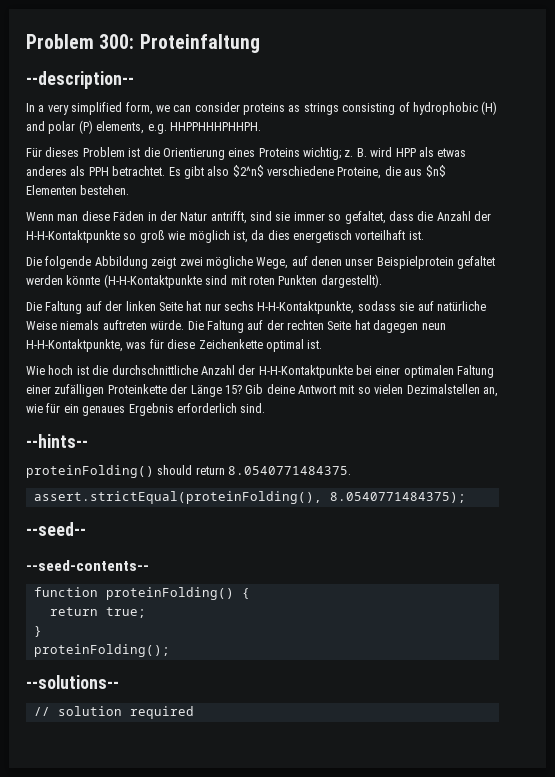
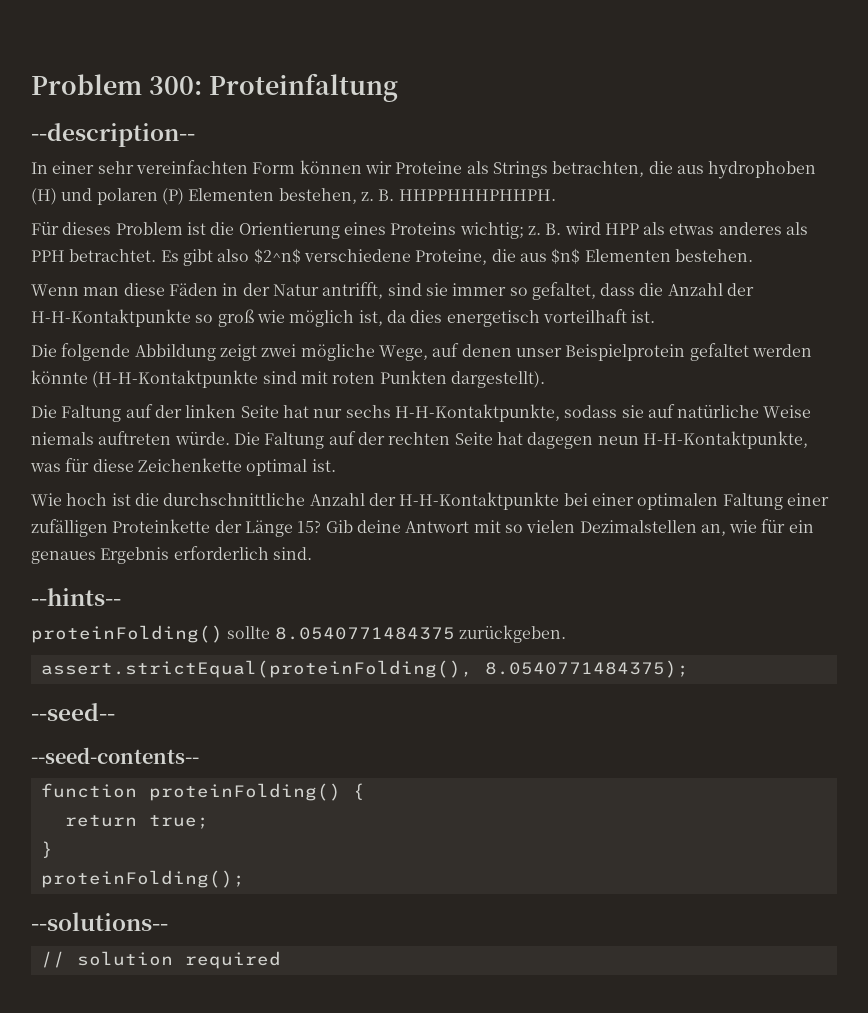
- In a very simplified form, we can consider proteins as strings consisting of hydrophobic (H) and polar (P) elements, e.g. HHPPHHHPHHPH.
+ In einer sehr vereinfachten Form können wir Proteine als Strings betrachten, die aus hydrophoben (H) und polaren (P) Elementen bestehen, z. B. HHPPHHHPHHPH.
- proteinFolding() should return 8.0540771484375.
+ proteinFolding() sollte 8.0540771484375 zurückgeben.

